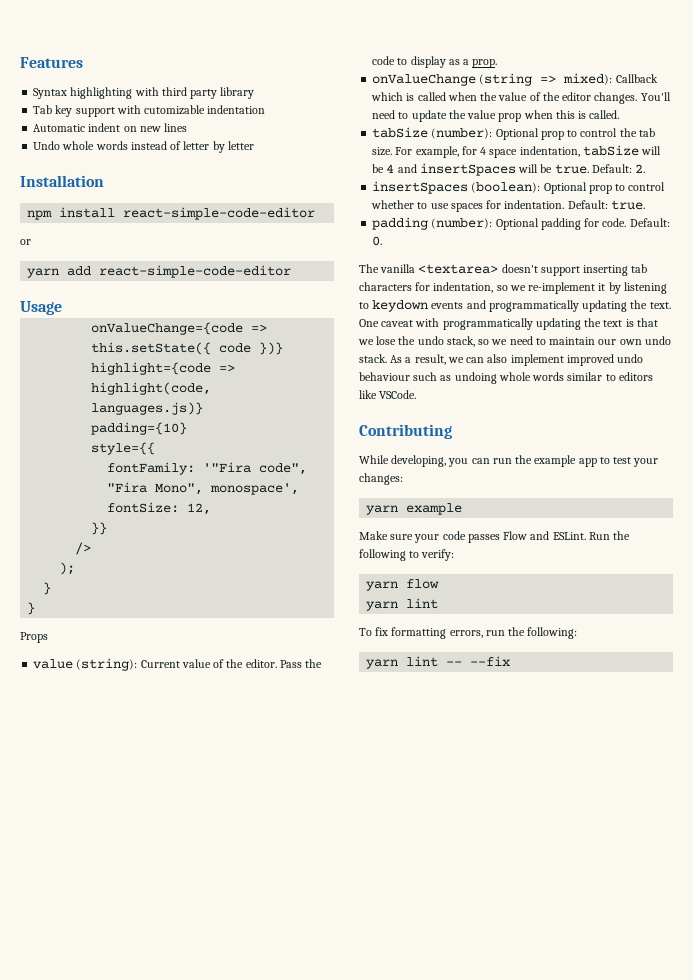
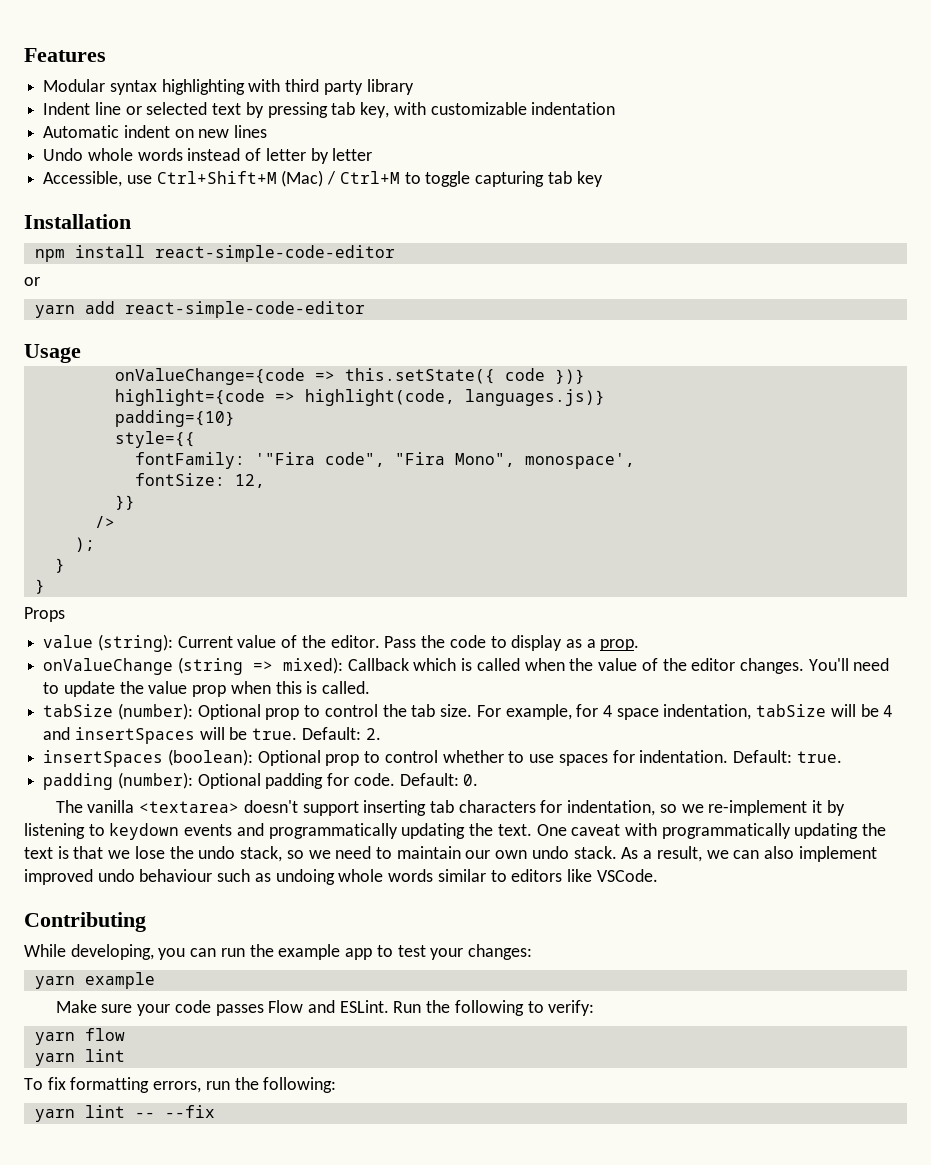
- Syntax highlighting with third party library
+ Modular syntax highlighting with third party library
- Tab key support with cutomizable indentation
+ Indent line or selected text by pressing tab key, with customizable indentation
+ Accessible, use Ctrl+Shift+M (Mac) / Ctrl+M to toggle capturing tab key

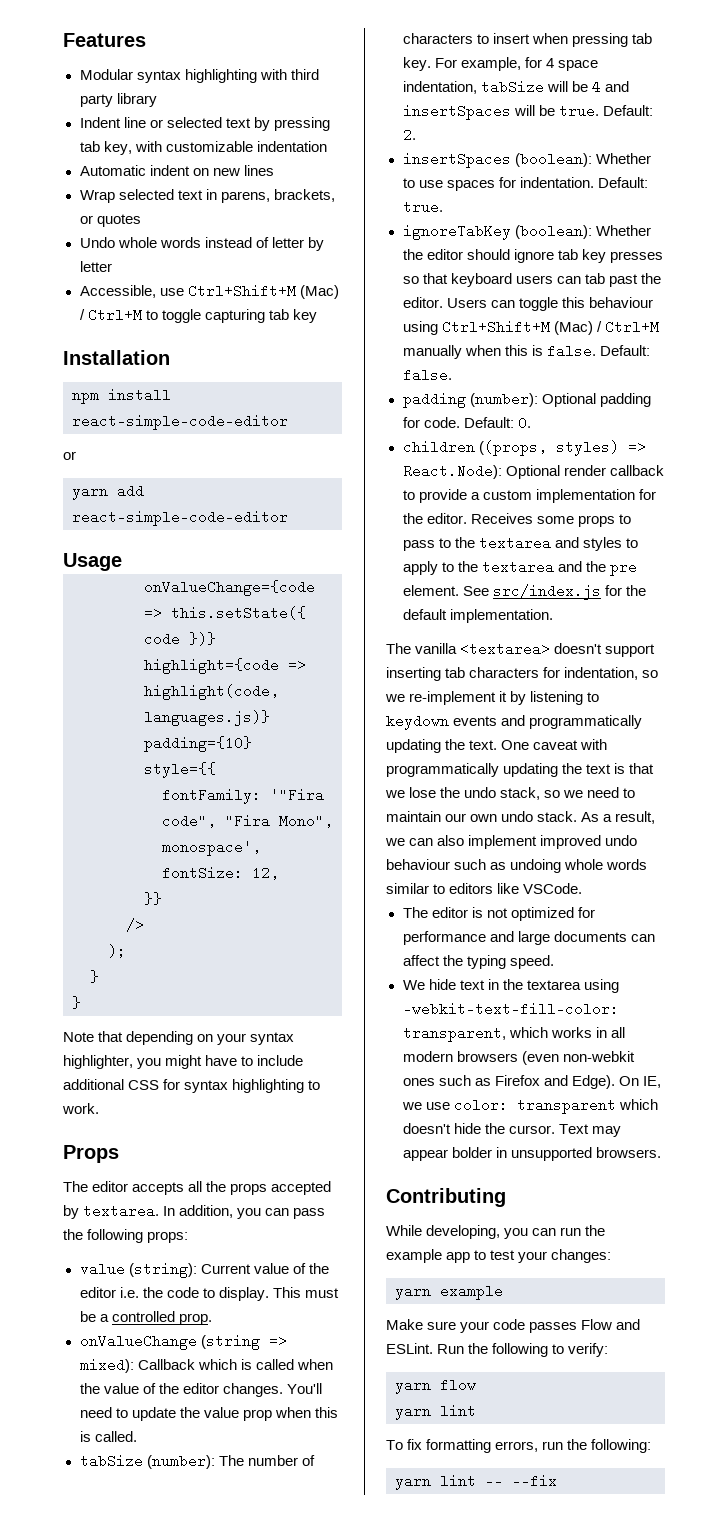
+ Wrap selected text in parens, brackets, or quotes
+ Note that depending on your syntax highlighter, you might have to include additional CSS for syntax highlighting to work.
  Props
+ The editor accepts all the props accepted by textarea. In addition, you can pass the following props:
- value (string): Current value of the editor. Pass the code to display as a prop.
+ value (string): Current value of the editor i.e. the code to display. This must be a controlled prop.
- tabSize (number): Optional prop to control the tab size.
+ tabSize (number): The number of characters to insert when pressing tab key.
- insertSpaces (boolean): Optional prop to control whether to use spaces for indentation.
+ insertSpaces (boolean): Whether to use spaces for indentation.
+ ignoreTabKey (boolean): Whether the editor should ignore tab key presses so that keyboard users can tab past the editor. Users can toggle this behaviour using Ctrl+Shift+M (Mac) / Ctrl+M manually when this is false. Default: false.
+ children ((props, styles) => React.Node): Optional render callback to provide a custom implementation for the editor. Receives some props to pass to the textarea and styles to apply to the textarea and the pre element. See src/index.js for the default implementation.
+ The editor is not optimized for performance and large documents can affect the typing speed.
+ We hide text in the textarea using -webkit-text-fill-color: transparent, which works in all modern browsers (even non-webkit ones such as Firefox and Edge). On IE, we use color: transparent which doesn't hide the cursor. Text may appear bolder in unsupported browsers.

